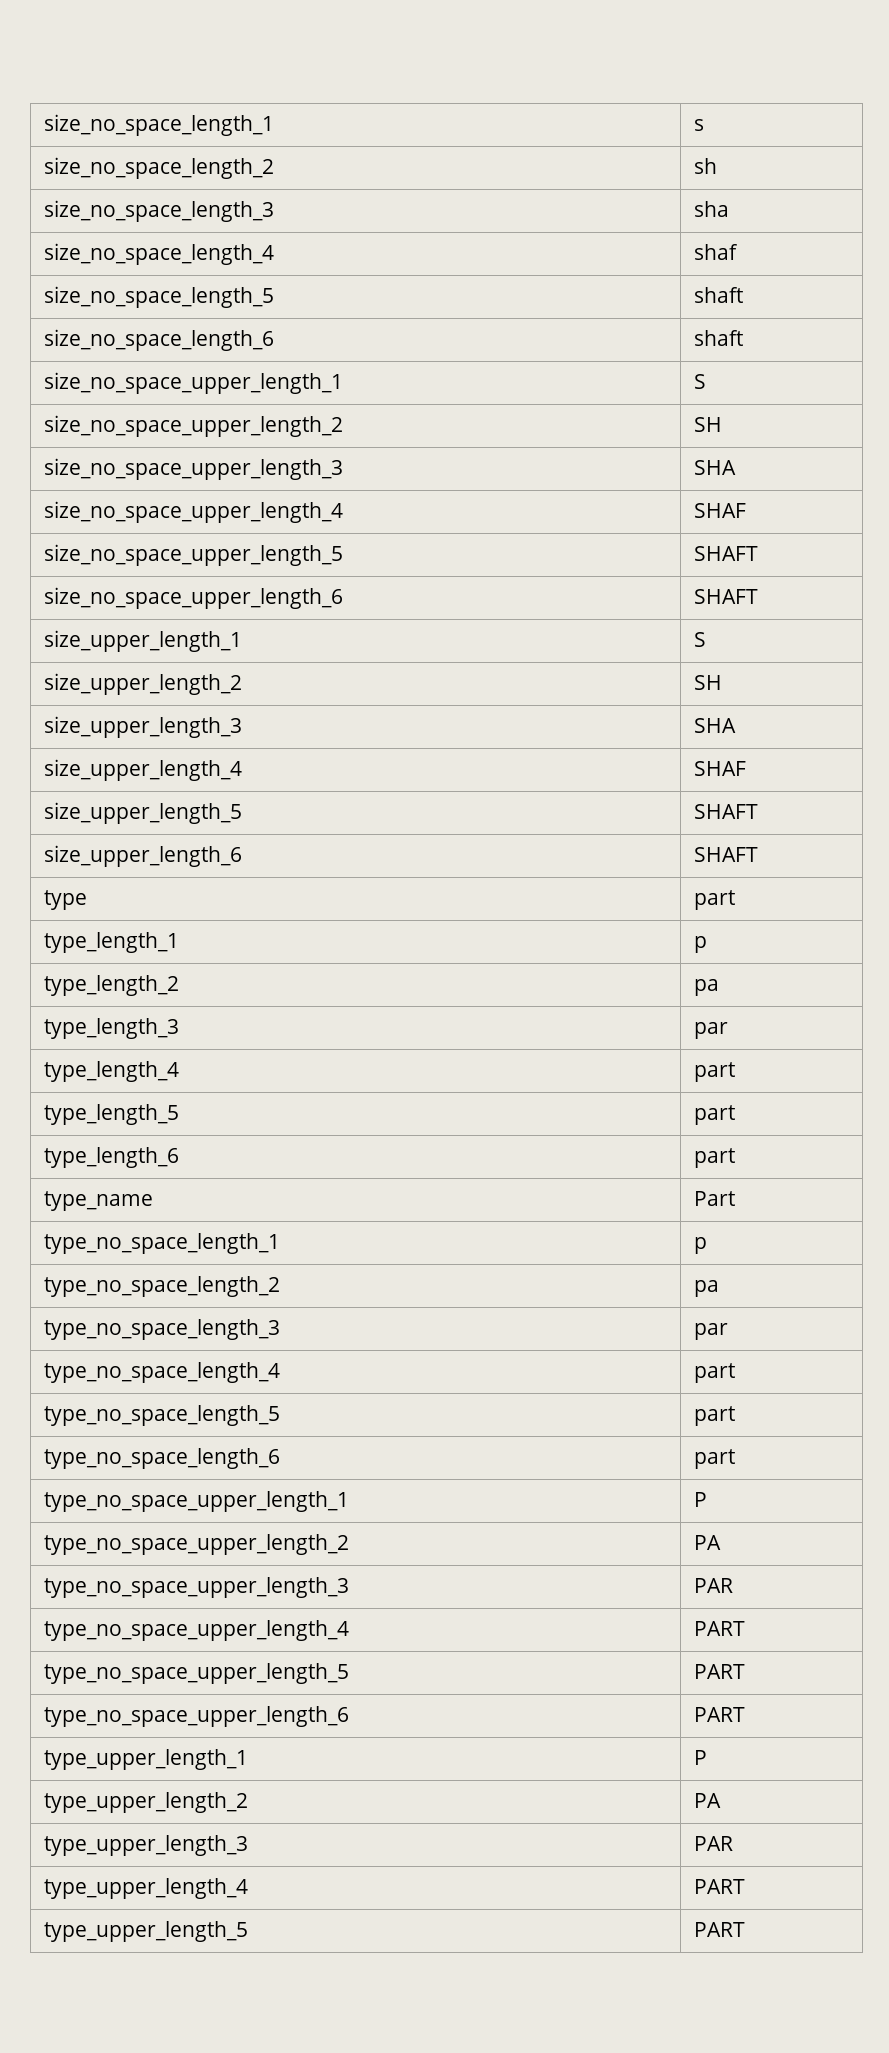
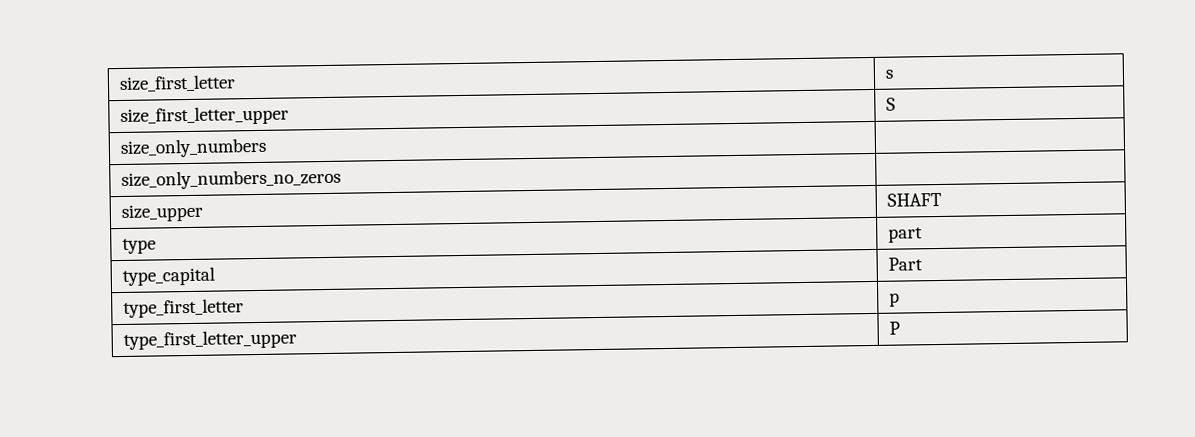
- size_no_space_length_1 | s
+ size_first_letter | s
- size_no_space_length_2 | sh
- size_no_space_length_3 | sha
- size_no_space_length_4 | shaf
- size_no_space_length_5 | shaft
- size_no_space_length_6 | shaft
- size_no_space_upper_length_1 | S
- size_no_space_upper_length_2 | SH
- size_no_space_upper_length_3 | SHA
- size_no_space_upper_length_4 | SHAF
- size_no_space_upper_length_5 | SHAFT
- size_no_space_upper_length_6 | SHAFT
- size_upper_length_1 | S
- size_upper_length_2 | SH
- size_upper_length_3 | SHA
- size_upper_length_4 | SHAF
- size_upper_length_5 | SHAFT
- size_upper_length_6 | SHAFT
+ size_first_letter_upper | S
+ size_only_numbers |
+ size_only_numbers_no_zeros |
+ size_upper | SHAFT
  type | part
- type_length_1 | p
- type_length_2 | pa
- type_length_3 | par
- type_length_4 | part
- type_length_5 | part
- type_length_6 | part
- type_name | Part
- type_no_space_length_1 | p
- type_no_space_length_2 | pa
- type_no_space_length_3 | par
- type_no_space_length_4 | part
- type_no_space_length_5 | part
- type_no_space_length_6 | part
- type_no_space_upper_length_1 | P
- type_no_space_upper_length_2 | PA
- type_no_space_upper_length_3 | PAR
- type_no_space_upper_length_4 | PART
- type_no_space_upper_length_5 | PART
- type_no_space_upper_length_6 | PART
- type_upper_length_1 | P
- type_upper_length_2 | PA
- type_upper_length_3 | PAR
- type_upper_length_4 | PART
- type_upper_length_5 | PART
+ type_capital | Part
+ type_first_letter | p
+ type_first_letter_upper | P

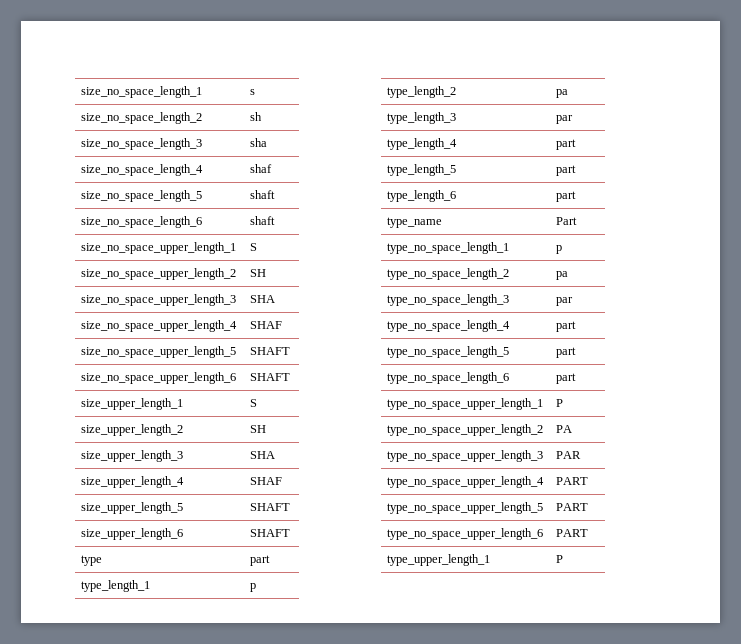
- size_first_letter | s
+ size_no_space_length_1 | s
- size_first_letter_upper | S
- size_only_numbers |
- size_only_numbers_no_zeros |
- size_upper | SHAFT
+ size_no_space_length_2 | sh
+ size_no_space_length_3 | sha
+ size_no_space_length_4 | shaf
+ size_no_space_length_5 | shaft
+ size_no_space_length_6 | shaft
+ size_no_space_upper_length_1 | S
+ size_no_space_upper_length_2 | SH
+ size_no_space_upper_length_3 | SHA
+ size_no_space_upper_length_4 | SHAF
+ size_no_space_upper_length_5 | SHAFT
+ size_no_space_upper_length_6 | SHAFT
+ size_upper_length_1 | S
+ size_upper_length_2 | SH
+ size_upper_length_3 | SHA
+ size_upper_length_4 | SHAF
+ size_upper_length_5 | SHAFT
+ size_upper_length_6 | SHAFT
  type | part
- type_capital | Part
+ type_length_1 | p
+ type_length_2 | pa
+ type_length_3 | par
+ type_length_4 | part
+ type_length_5 | part
+ type_length_6 | part
+ type_name | Part
- type_first_letter | p
- type_first_letter_upper | P
+ type_no_space_length_1 | p
+ type_no_space_length_2 | pa
+ type_no_space_length_3 | par
+ type_no_space_length_4 | part
+ type_no_space_length_5 | part
+ type_no_space_length_6 | part
+ type_no_space_upper_length_1 | P
+ type_no_space_upper_length_2 | PA
+ type_no_space_upper_length_3 | PAR
+ type_no_space_upper_length_4 | PART
+ type_no_space_upper_length_5 | PART
+ type_no_space_upper_length_6 | PART
+ type_upper_length_1 | P

